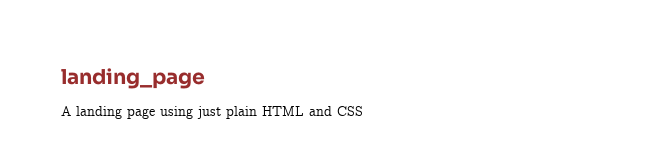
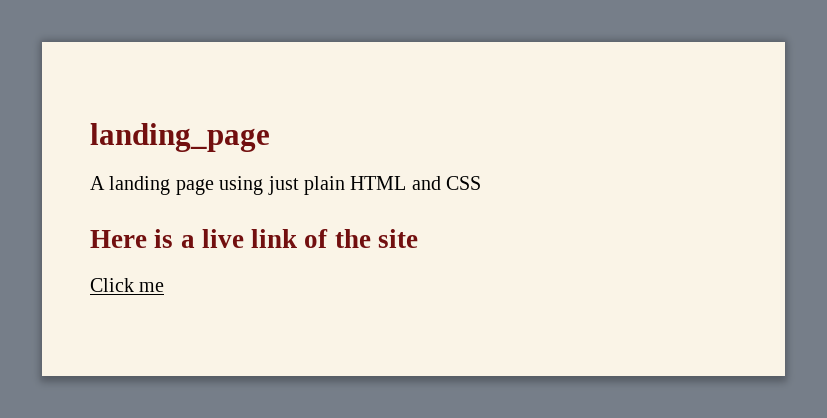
+ Here is a live link of the site
+ Click me

